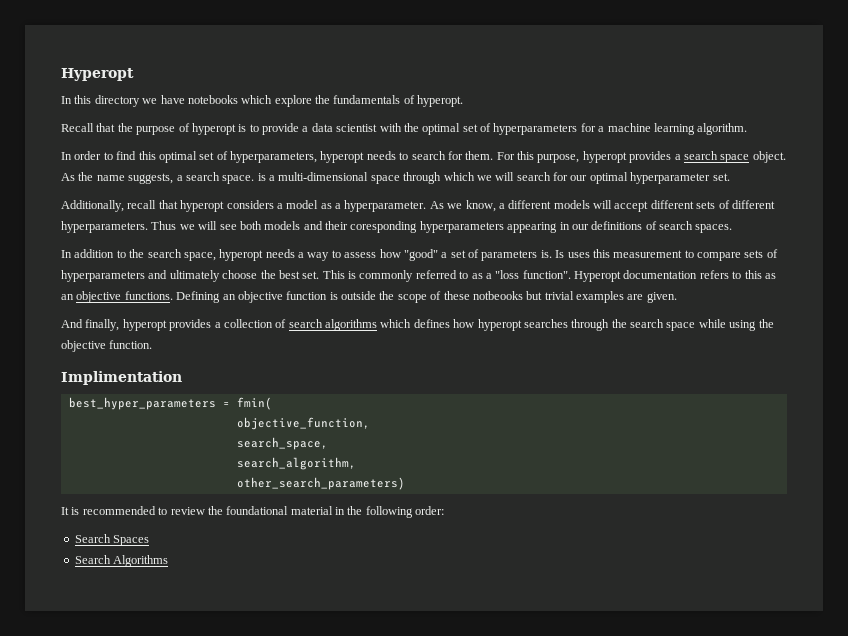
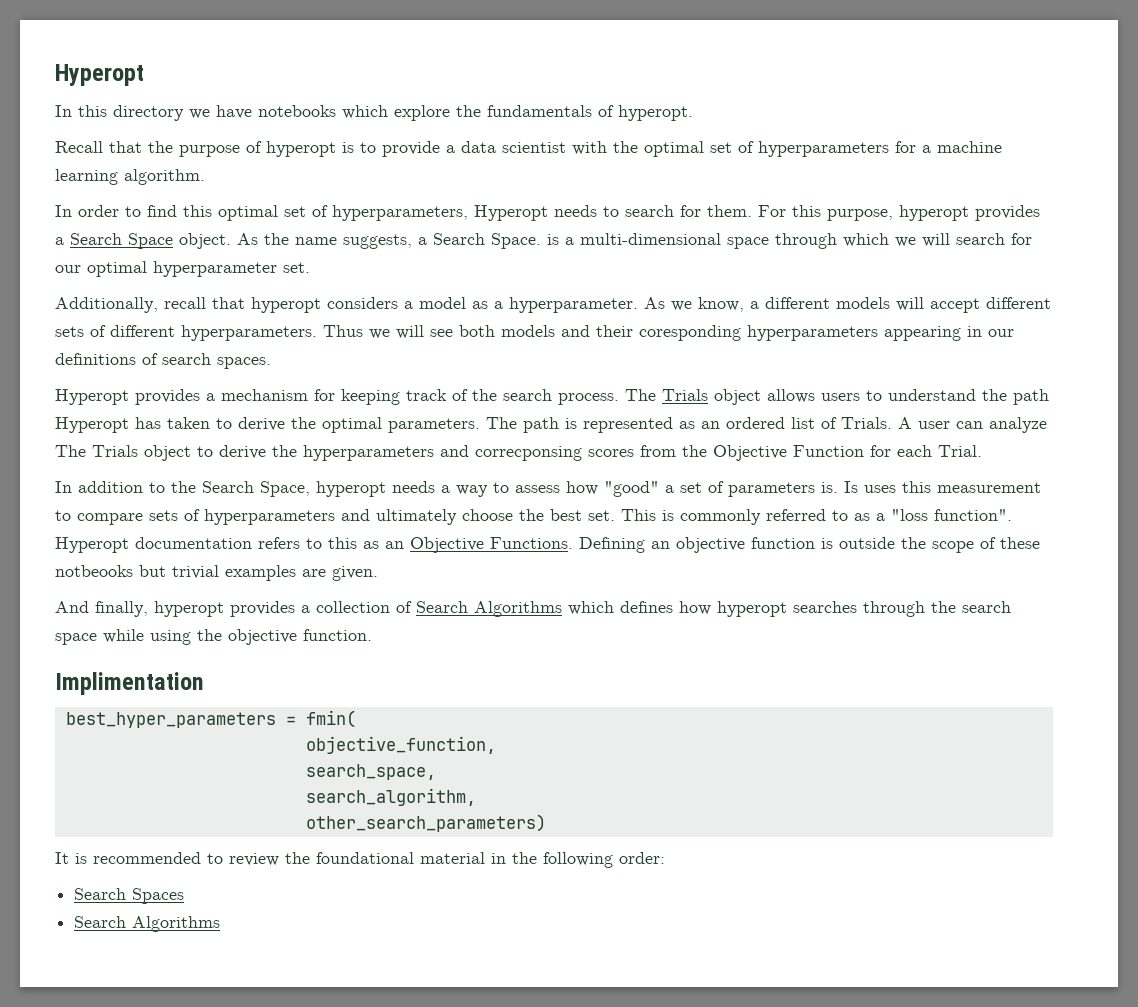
- In order to find this optimal set of hyperparameters, hyperopt needs to search for them.
+ In order to find this optimal set of hyperparameters, Hyperopt needs to search for them.
- For this purpose, hyperopt provides a search space object.
+ For this purpose, hyperopt provides a Search Space object.
- As the name suggests, a search space. is a multi-dimensional space through which we will search for our optimal hyperparameter set.
+ As the name suggests, a Search Space. is a multi-dimensional space through which we will search for our optimal hyperparameter set.
+ Hyperopt provides a mechanism for keeping track of the search process. The Trials object allows users to understand the path Hyperopt has taken to derive the optimal parameters. The path is represented as an ordered list of Trials. A user can analyze The Trials object to derive the hyperparameters and correcponsing scores from the Objective Function for each Trial.
- In addition to the search space, hyperopt needs a way to assess how "good" a set of parameters is.
+ In addition to the Search Space, hyperopt needs a way to assess how "good" a set of parameters is.
- Hyperopt documentation refers to this as an objective functions.
+ Hyperopt documentation refers to this as an Objective Functions.
- And finally, hyperopt provides a collection of search algorithms which defines how hyperopt searches through the search space while using the objective function.
+ And finally, hyperopt provides a collection of Search Algorithms which defines how hyperopt searches through the search space while using the objective function.

